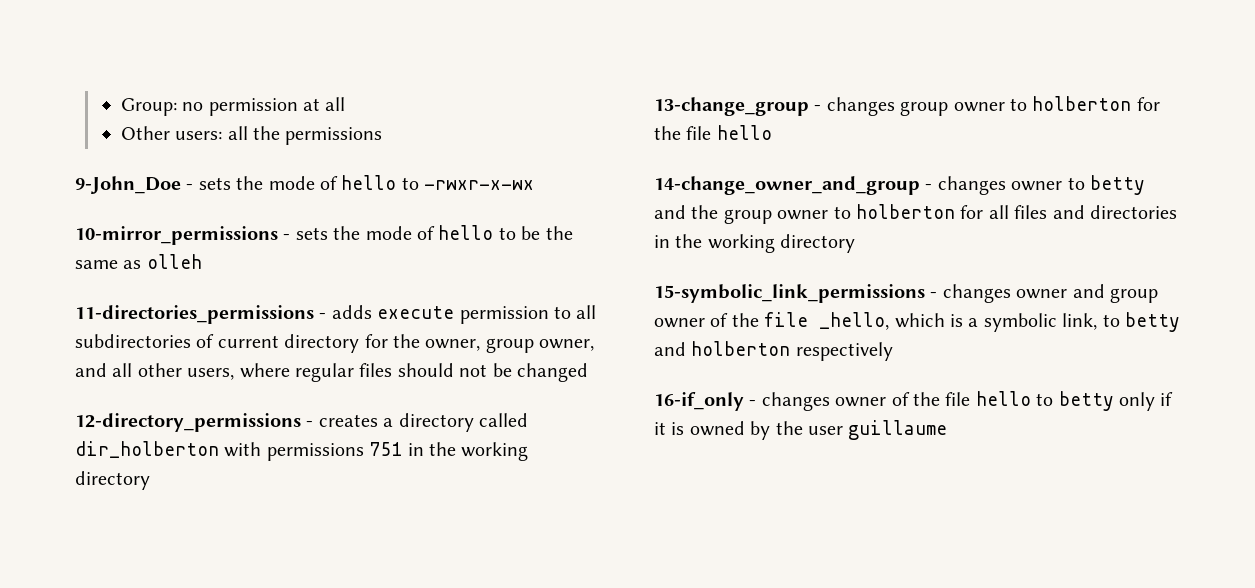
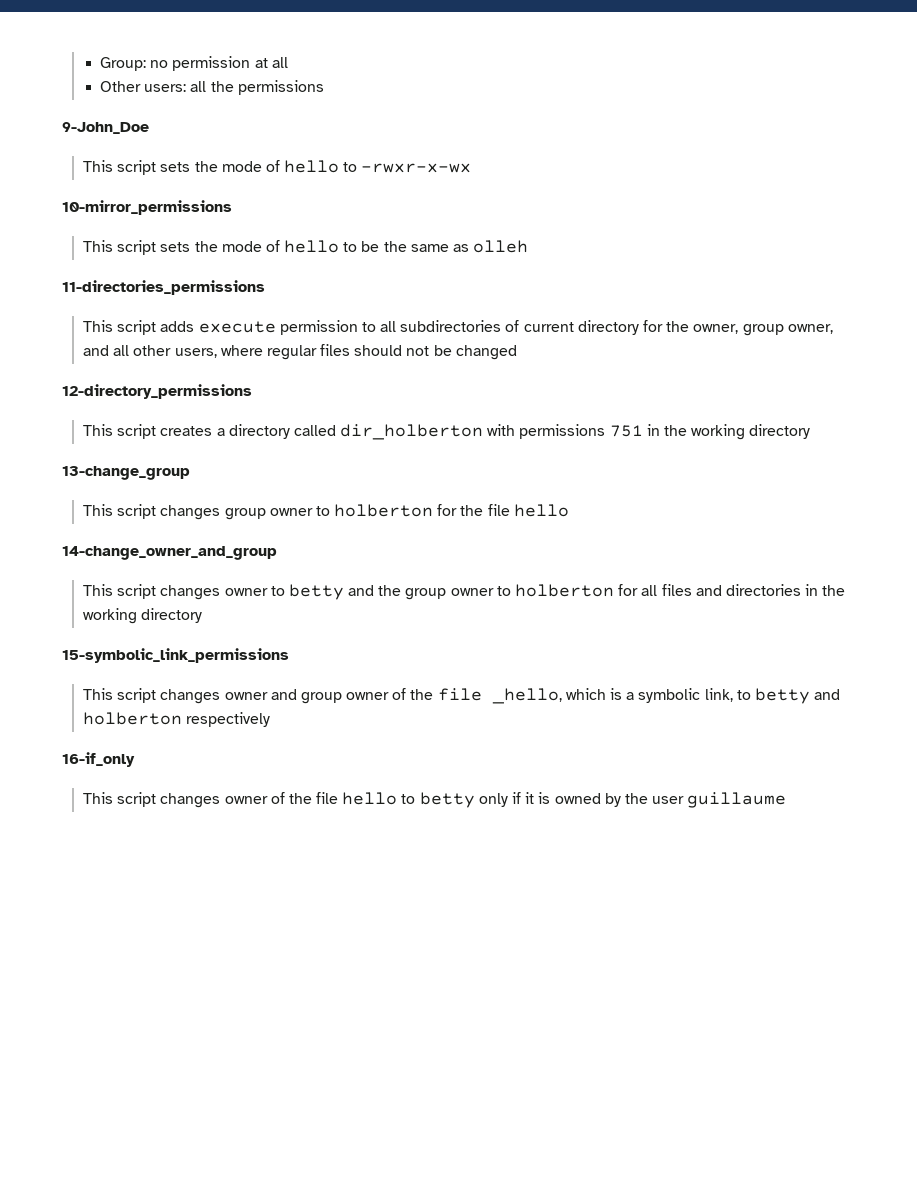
- 9-John_Doe - sets the mode of hello to -rwxr-x-wx
+ 9-John_Doe
+ This script sets the mode of hello to -rwxr-x-wx
- 10-mirror_permissions - sets the mode of hello to be the same as olleh
+ 10-mirror_permissions
+ This script sets the mode of hello to be the same as olleh
- 11-directories_permissions - adds execute permission to all subdirectories of current directory for the owner, group owner, and all other users, where regular files should not be changed
+ 11-directories_permissions
+ This script adds execute permission to all subdirectories of current directory for the owner, group owner, and all other users, where regular files should not be changed
- 12-directory_permissions - creates a directory called dir_holberton with permissions 751 in the working directory
+ 12-directory_permissions
+ This script creates a directory called dir_holberton with permissions 751 in the working directory
- 13-change_group - changes group owner to holberton for the file hello
+ 13-change_group
+ This script changes group owner to holberton for the file hello
- 14-change_owner_and_group - changes owner to betty and the group owner to holberton for all files and directories in the working directory
+ 14-change_owner_and_group
+ This script changes owner to betty and the group owner to holberton for all files and directories in the working directory
- 15-symbolic_link_permissions - changes owner and group owner of the file _hello, which is a symbolic link, to betty and holberton respectively
+ 15-symbolic_link_permissions
+ This script changes owner and group owner of the file _hello, which is a symbolic link, to betty and holberton respectively
- 16-if_only - changes owner of the file hello to betty only if it is owned by the user guillaume
+ 16-if_only
+ This script changes owner of the file hello to betty only if it is owned by the user guillaume

